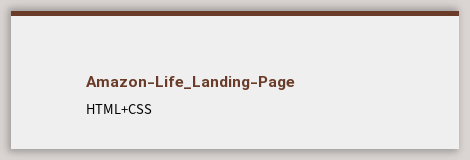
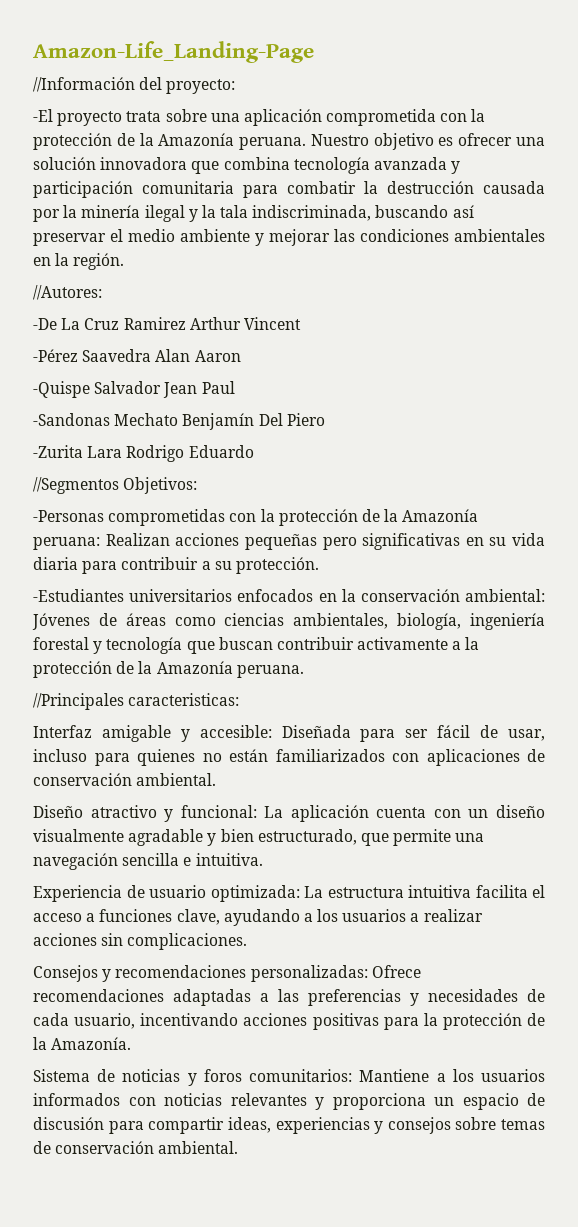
- HTML+CSS
+ //Información del proyecto:
+ -El proyecto trata sobre una aplicación comprometida con la protección de la Amazonía peruana. Nuestro objetivo es ofrecer una solución innovadora que combina tecnología avanzada y participación comunitaria para combatir la destrucción causada por la minería ilegal y la tala indiscriminada, buscando así preservar el medio ambiente y mejorar las condiciones ambientales en la región.
+ //Autores:
+ -De La Cruz Ramirez Arthur Vincent
+ -Pérez Saavedra Alan Aaron
+ -Quispe Salvador Jean Paul
+ -Sandonas Mechato Benjamín Del Piero
+ -Zurita Lara Rodrigo Eduardo
+ //Segmentos Objetivos:
+ -Personas comprometidas con la protección de la Amazonía peruana: Realizan acciones pequeñas pero significativas en su vida diaria para contribuir a su protección.
+ -Estudiantes universitarios enfocados en la conservación ambiental: Jóvenes de áreas como ciencias ambientales, biología, ingeniería forestal y tecnología que buscan contribuir activamente a la protección de la Amazonía peruana.
+ //Principales caracteristicas:
+ Interfaz amigable y accesible: Diseñada para ser fácil de usar, incluso para quienes no están familiarizados con aplicaciones de conservación ambiental.
+ Diseño atractivo y funcional: La aplicación cuenta con un diseño visualmente agradable y bien estructurado, que permite una navegación sencilla e intuitiva.
+ Experiencia de usuario optimizada: La estructura intuitiva facilita el acceso a funciones clave, ayudando a los usuarios a realizar acciones sin complicaciones.
+ Consejos y recomendaciones personalizadas: Ofrece recomendaciones adaptadas a las preferencias y necesidades de cada usuario, incentivando acciones positivas para la protección de la Amazonía.
+ Sistema de noticias y foros comunitarios: Mantiene a los usuarios informados con noticias relevantes y proporciona un espacio de discusión para compartir ideas, experiencias y consejos sobre temas de conservación ambiental.

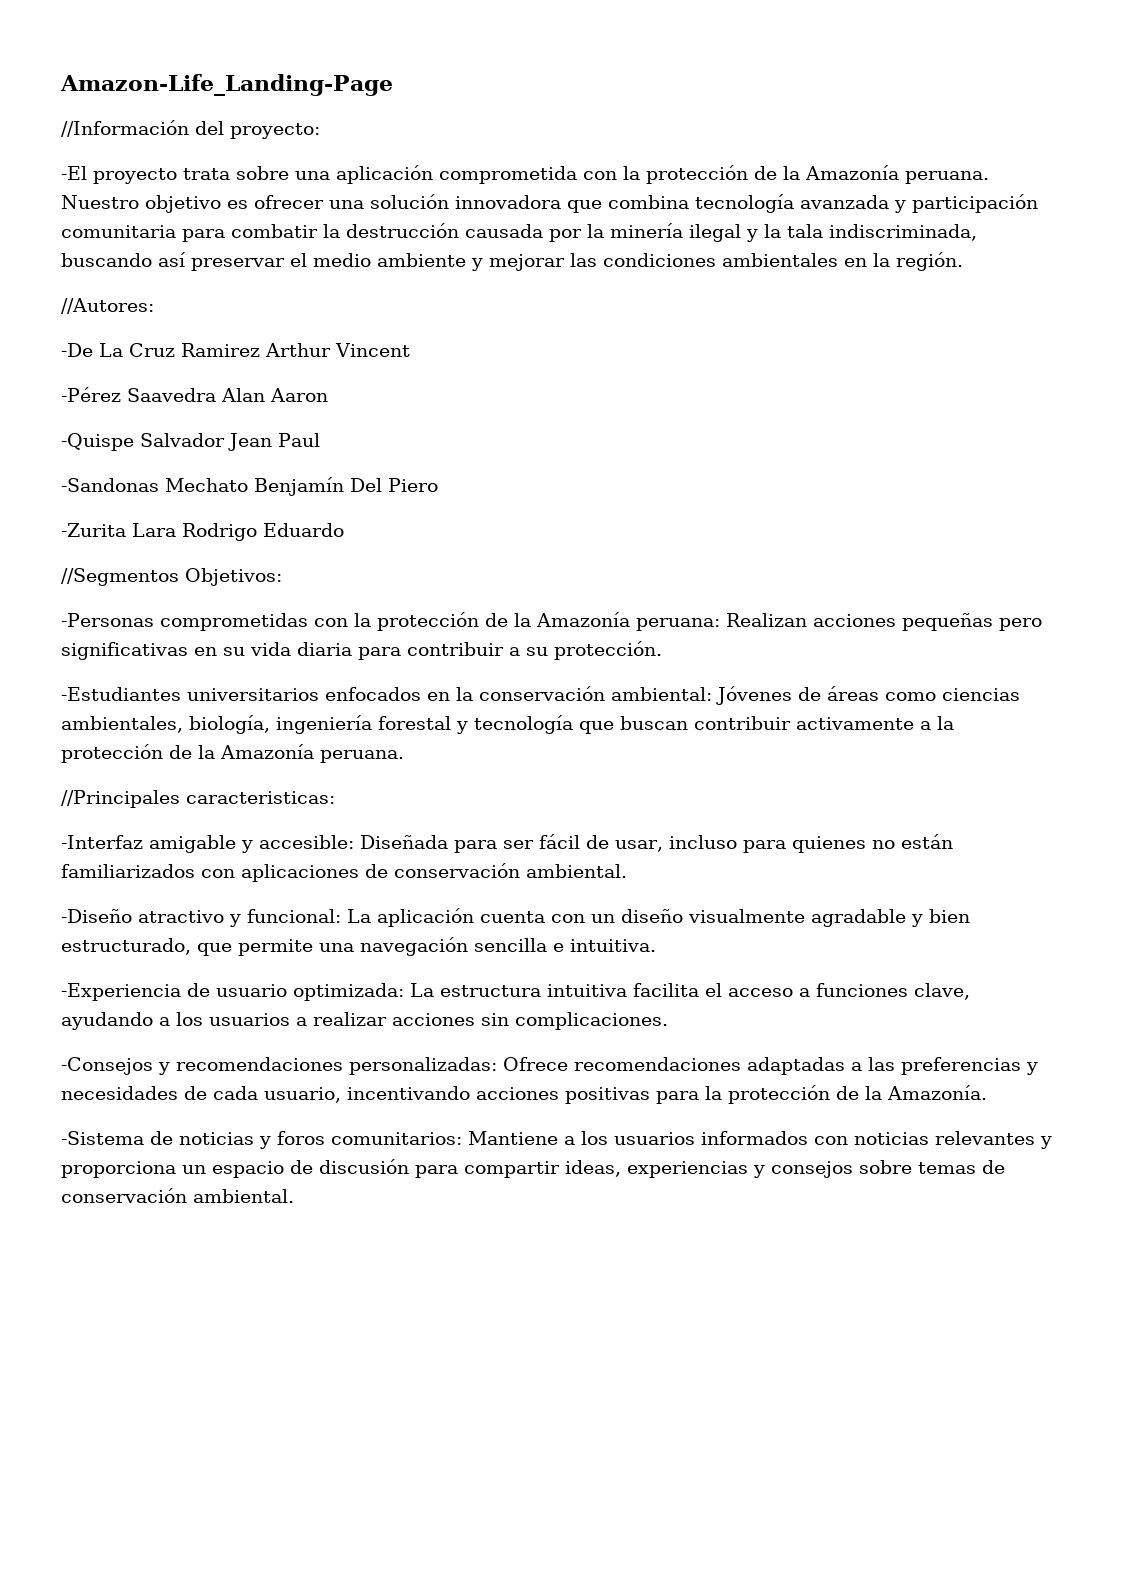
- Interfaz amigable y accesible: Diseñada para ser fácil de usar, incluso para quienes no están familiarizados con aplicaciones de conservación ambiental.
+ -Interfaz amigable y accesible: Diseñada para ser fácil de usar, incluso para quienes no están familiarizados con aplicaciones de conservación ambiental.
- Diseño atractivo y funcional: La aplicación cuenta con un diseño visualmente agradable y bien estructurado, que permite una navegación sencilla e intuitiva.
+ -Diseño atractivo y funcional: La aplicación cuenta con un diseño visualmente agradable y bien estructurado, que permite una navegación sencilla e intuitiva.
- Experiencia de usuario optimizada: La estructura intuitiva facilita el acceso a funciones clave, ayudando a los usuarios a realizar acciones sin complicaciones.
+ -Experiencia de usuario optimizada: La estructura intuitiva facilita el acceso a funciones clave, ayudando a los usuarios a realizar acciones sin complicaciones.
- Consejos y recomendaciones personalizadas: Ofrece recomendaciones adaptadas a las preferencias y necesidades de cada usuario, incentivando acciones positivas para la protección de la Amazonía.
+ -Consejos y recomendaciones personalizadas: Ofrece recomendaciones adaptadas a las preferencias y necesidades de cada usuario, incentivando acciones positivas para la protección de la Amazonía.
- Sistema de noticias y foros comunitarios: Mantiene a los usuarios informados con noticias relevantes y proporciona un espacio de discusión para compartir ideas, experiencias y consejos sobre temas de conservación ambiental.
+ -Sistema de noticias y foros comunitarios: Mantiene a los usuarios informados con noticias relevantes y proporciona un espacio de discusión para compartir ideas, experiencias y consejos sobre temas de conservación ambiental.

